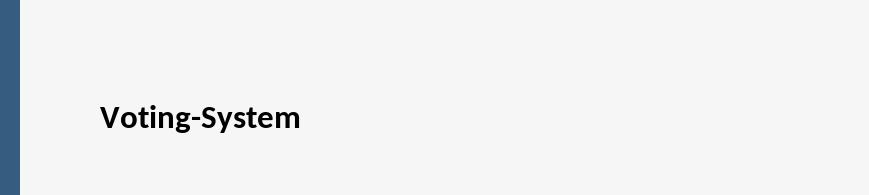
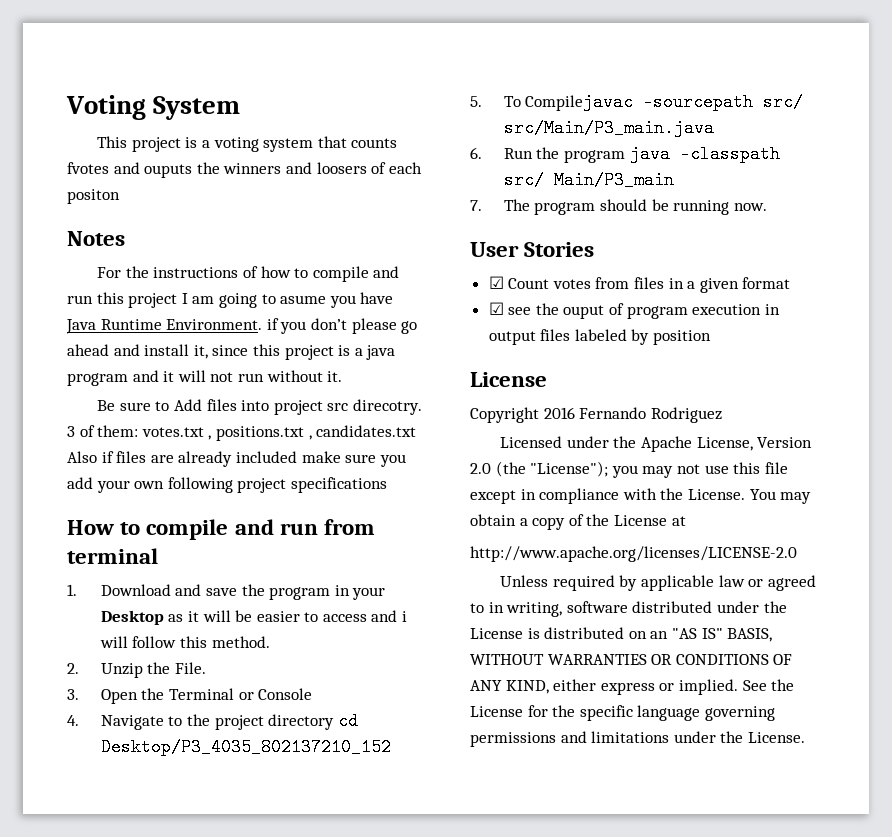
- Voting-System
+ Voting System
+ This project is a voting system that counts fvotes and ouputs the winners and loosers of each positon
+ Notes
+ For the instructions of how to compile and run this project I am going to asume you have Java Runtime Environment. if you don’t please go ahead and install it, since this project is a java program and it will not run without it.
+ Be sure to Add files into project src direcotry. 3 of them: votes.txt , positions.txt , candidates.txt Also if files are already included make sure you add your own following project specifications
+ How to compile and run from terminal
+ 1. Download and save the program in your Desktop as it will be easier to access and i will follow this method.
+ 2. Unzip the File.
+ 3. Open the Terminal or Console
+ 4. Navigate to the project directory cd Desktop/P3_4035_802137210_152
+ 5. To Compilejavac -sourcepath src/ src/Main/P3_main.java
+ 6. Run the program java -classpath src/ Main/P3_main
+ 7. The program should be running now.
+ User Stories
+ ☑ Count votes from files in a given format
+ ☑ see the ouput of program execution in output files labeled by position
+ License
+ Copyright 2016 Fernando Rodriguez
+ Licensed under the Apache License, Version 2.0 (the "License"); you may not use this file except in compliance with the License. You may obtain a copy of the License at
+ http://www.apache.org/licenses/LICENSE-2.0
+ Unless required by applicable law or agreed to in writing, software distributed under the License is distributed on an "AS IS" BASIS, WITHOUT WARRANTIES OR CONDITIONS OF ANY KIND, either express or implied. See the License for the specific language governing permissions and limitations under the License.

